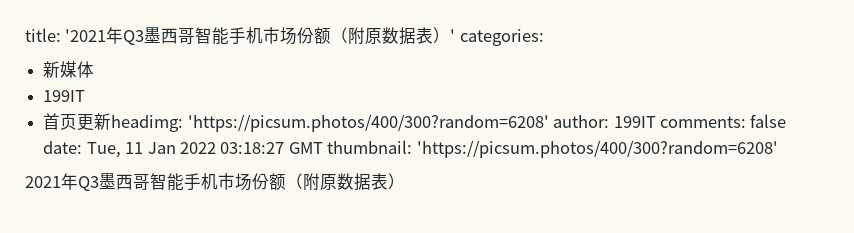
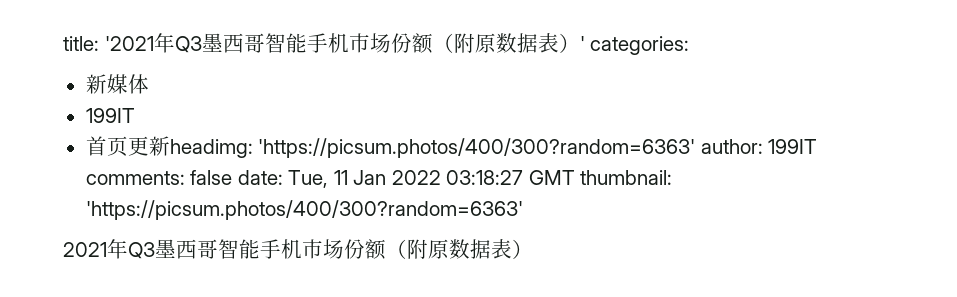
- 首页更新headimg: 'https://picsum.photos/400/300?random=6208' author: 199IT comments: false date: Tue, 11 Jan 2022 03:18:27 GMT thumbnail: 'https://picsum.photos/400/300?random=6208'
+ 首页更新headimg: 'https://picsum.photos/400/300?random=6363' author: 199IT comments: false date: Tue, 11 Jan 2022 03:18:27 GMT thumbnail: 'https://picsum.photos/400/300?random=6363'

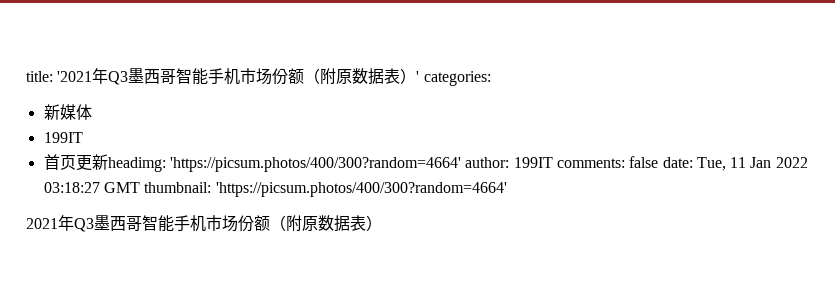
- 首页更新headimg: 'https://picsum.photos/400/300?random=6363' author: 199IT comments: false date: Tue, 11 Jan 2022 03:18:27 GMT thumbnail: 'https://picsum.photos/400/300?random=6363'
+ 首页更新headimg: 'https://picsum.photos/400/300?random=4664' author: 199IT comments: false date: Tue, 11 Jan 2022 03:18:27 GMT thumbnail: 'https://picsum.photos/400/300?random=4664'

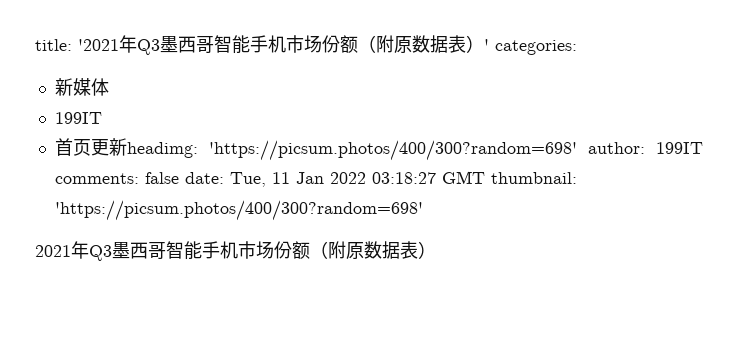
- 首页更新headimg: 'https://picsum.photos/400/300?random=4664' author: 199IT comments: false date: Tue, 11 Jan 2022 03:18:27 GMT thumbnail: 'https://picsum.photos/400/300?random=4664'
+ 首页更新headimg: 'https://picsum.photos/400/300?random=698' author: 199IT comments: false date: Tue, 11 Jan 2022 03:18:27 GMT thumbnail: 'https://picsum.photos/400/300?random=698'

